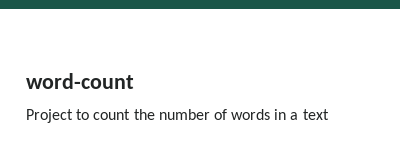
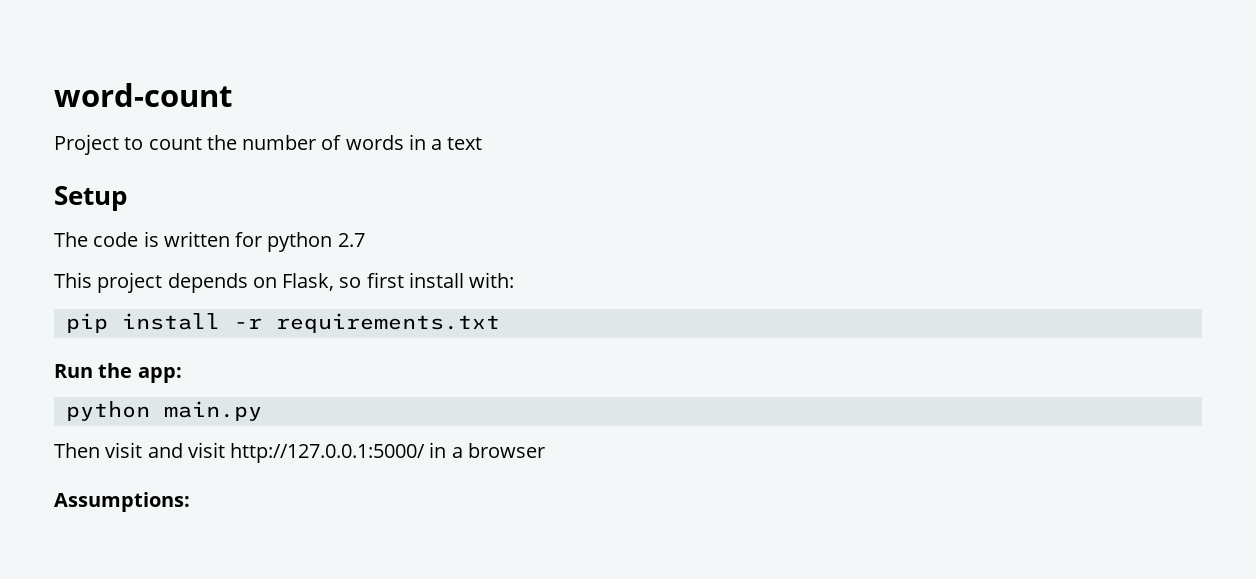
+ Setup
+ The code is written for python 2.7
+ This project depends on Flask, so first install with:
+ pip install -r requirements.txt
+ Run the app:
+ python main.py
+ Then visit and visit http://127.0.0.1:5000/ in a browser
+ Assumptions:

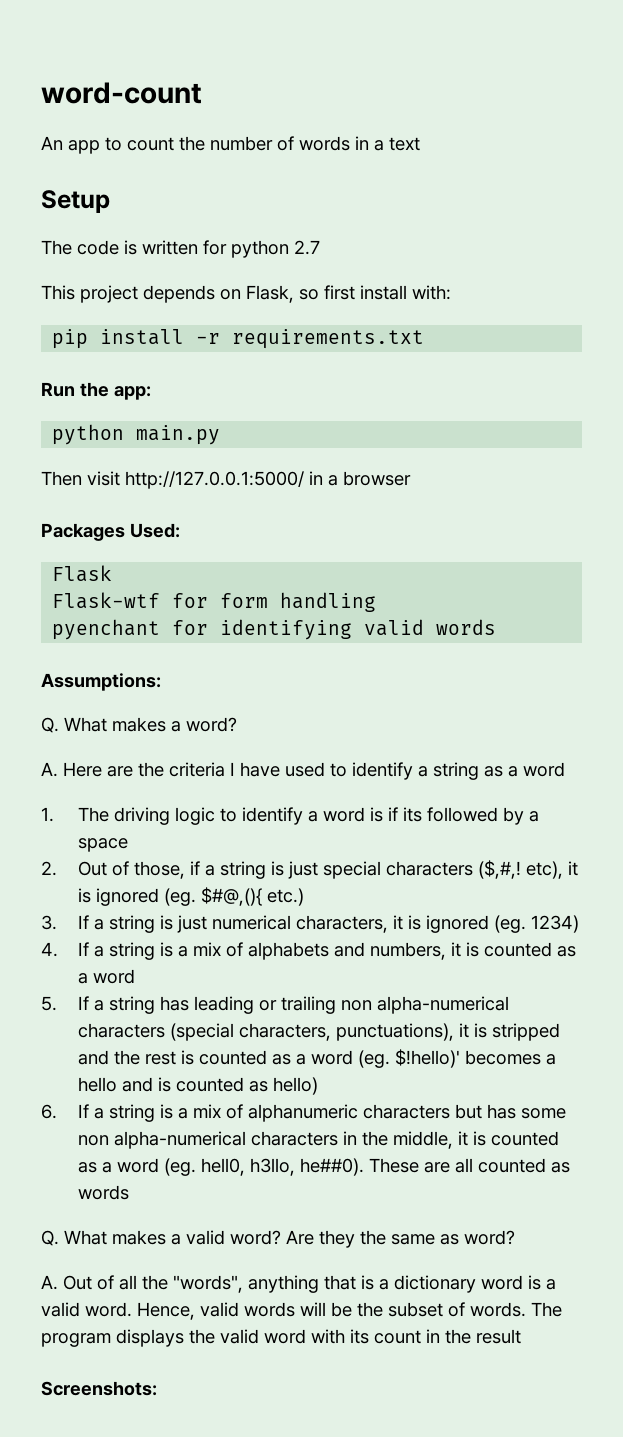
- Project to count the number of words in a text
+ An app to count the number of words in a text
- Then visit and visit http://127.0.0.1:5000/ in a browser
+ Then visit http://127.0.0.1:5000/ in a browser
+ Packages Used:
+ Flask
+ Flask-wtf for form handling
+ pyenchant for identifying valid words
  Assumptions:
+ Q. What makes a word?
+ A. Here are the criteria I have used to identify a string as a word
+ 1. The driving logic to identify a word is if its followed by a space
+ 2. Out of those, if a string is just special characters ($,#,! etc), it is ignored (eg. $#@,(){ etc.)
+ 3. If a string is just numerical characters, it is ignored (eg. 1234)
+ 4. If a string is a mix of alphabets and numbers, it is counted as a word
+ 5. If a string has leading or trailing non alpha-numerical characters (special characters, punctuations), it is stripped and the rest is counted as a word (eg. $!hello)' becomes a hello and is counted as hello)
+ 6. If a string is a mix of alphanumeric characters but has some non alpha-numerical characters in the middle, it is counted as a word (eg. hell0, h3llo, he##0). These are all counted as words
+ Q. What makes a valid word? Are they the same as word?
+ A. Out of all the "words", anything that is a dictionary word is a valid word. Hence, valid words will be the subset of words. The program displays the valid word with its count in the result
+ Screenshots:

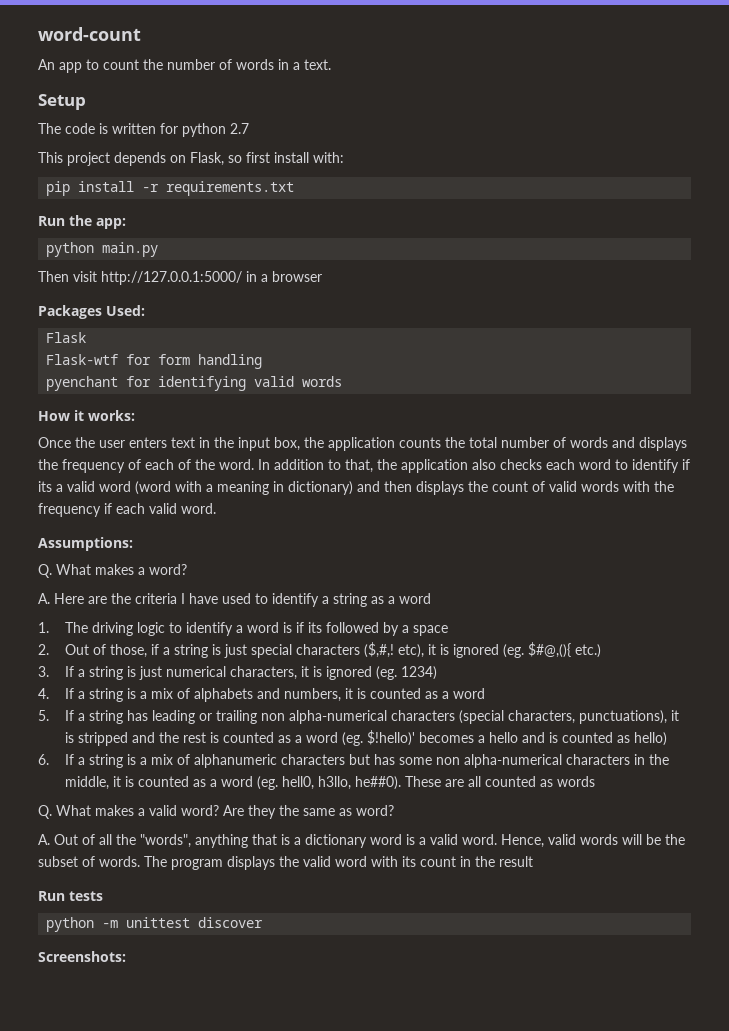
- An app to count the number of words in a text
+ An app to count the number of words in a text.
+ How it works:
+ Once the user enters text in the input box, the application counts the total number of words and displays the frequency of each of the word. In addition to that, the application also checks each word to identify if its a valid word (word with a meaning in dictionary) and then displays the count of valid words with the frequency if each valid word.
+ Run tests
+ python -m unittest discover

